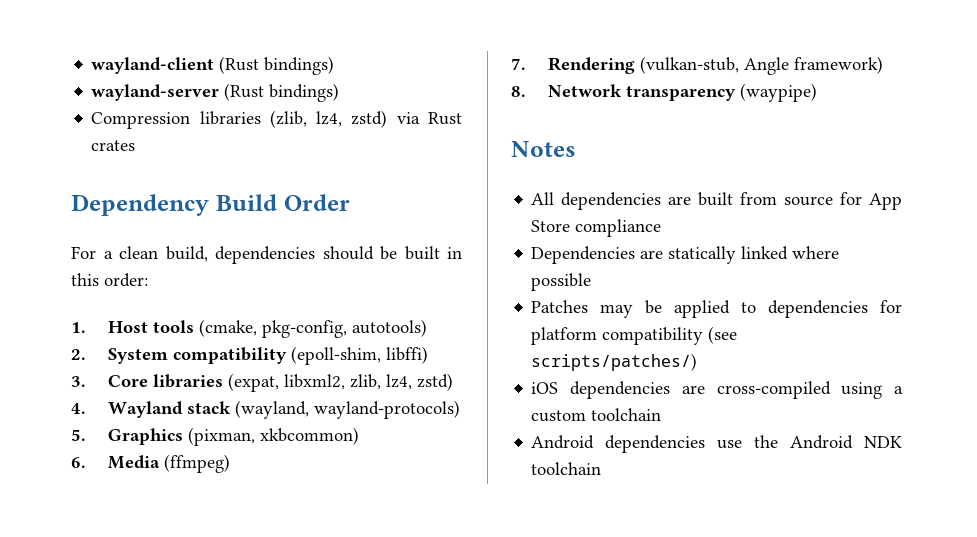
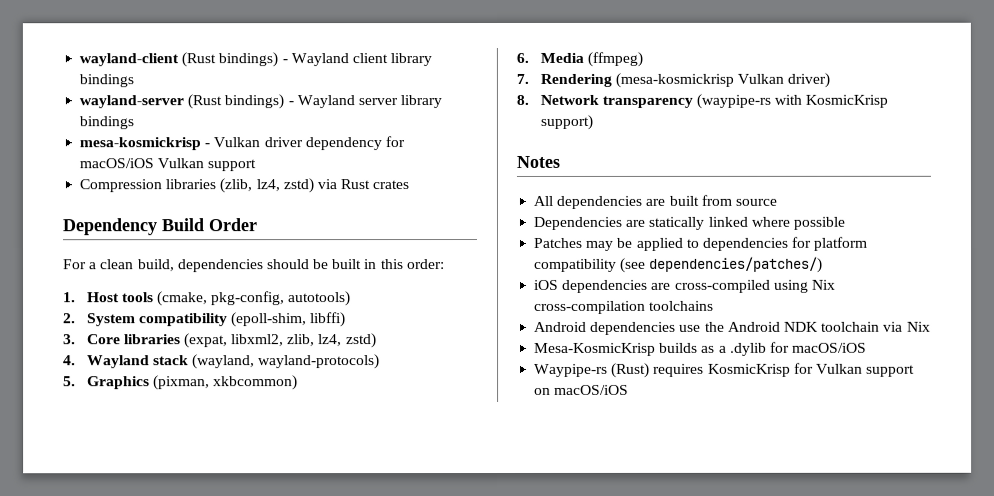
- wayland-client (Rust bindings)
- wayland-server (Rust bindings)
+ wayland-client (Rust bindings) - Wayland client library bindings
+ wayland-server (Rust bindings) - Wayland server library bindings
+ mesa-kosmickrisp - Vulkan driver dependency for macOS/iOS Vulkan support
- 7. Rendering (vulkan-stub, Angle framework)
+ 7. Rendering (mesa-kosmickrisp Vulkan driver)
- 8. Network transparency (waypipe)
+ 8. Network transparency (waypipe-rs with KosmicKrisp support)
- All dependencies are built from source for App Store compliance
+ All dependencies are built from source
- Patches may be applied to dependencies for platform compatibility (see scripts/patches/)
+ Patches may be applied to dependencies for platform compatibility (see dependencies/patches/)
- iOS dependencies are cross-compiled using a custom toolchain
+ iOS dependencies are cross-compiled using Nix cross-compilation toolchains
- Android dependencies use the Android NDK toolchain
+ Android dependencies use the Android NDK toolchain via Nix
+ Mesa-KosmicKrisp builds as a .dylib for macOS/iOS
+ Waypipe-rs (Rust) requires KosmicKrisp for Vulkan support on macOS/iOS

